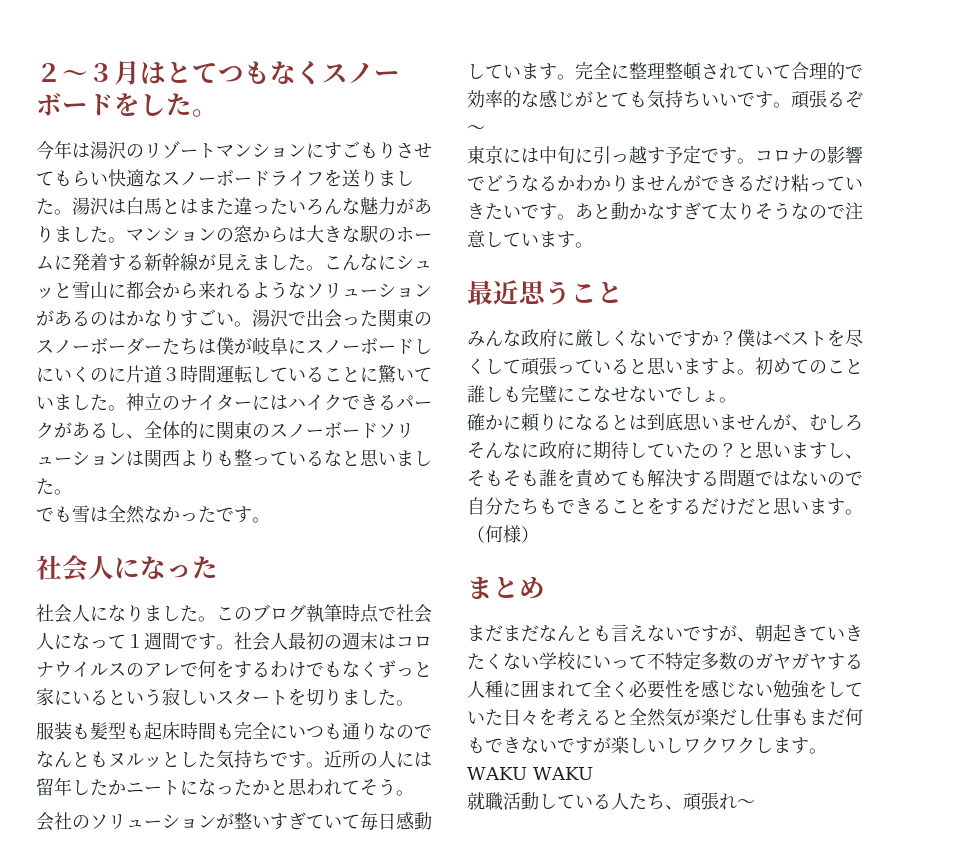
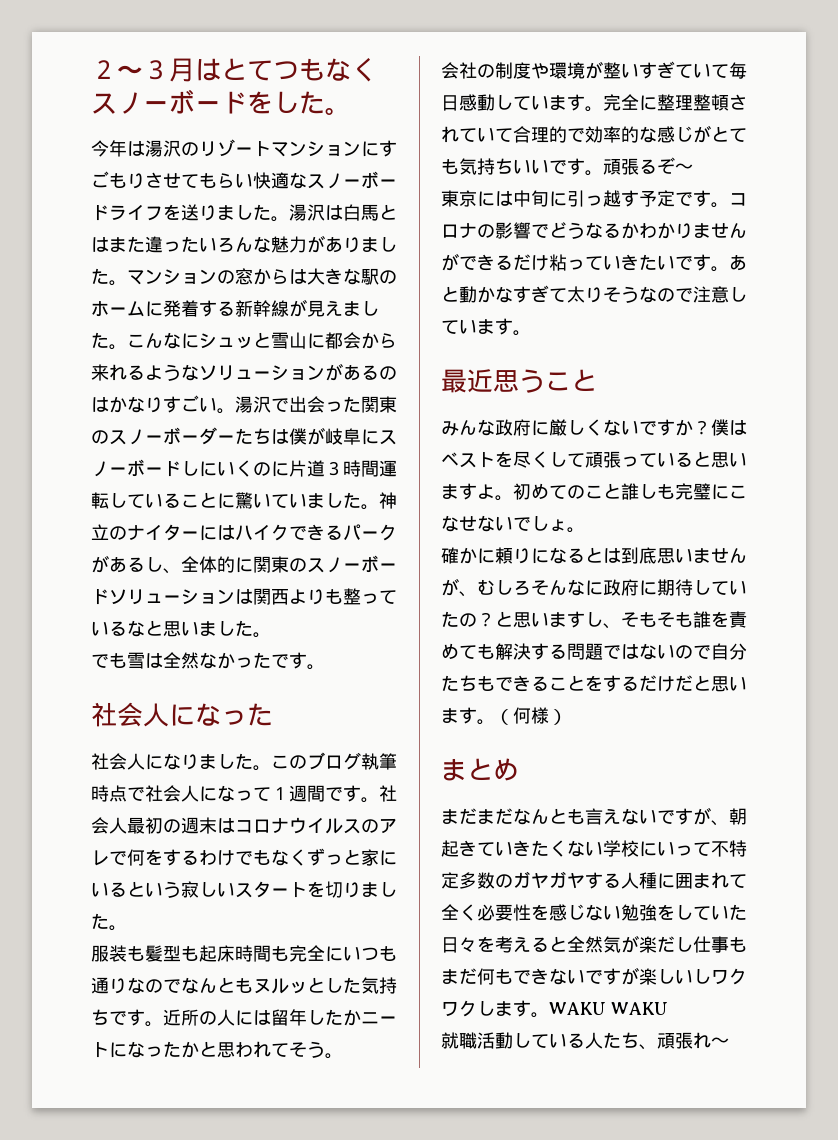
- 会社のソリューションが整いすぎていて毎日感動しています。
+ 会社の制度や環境が整いすぎていて毎日感動しています。

